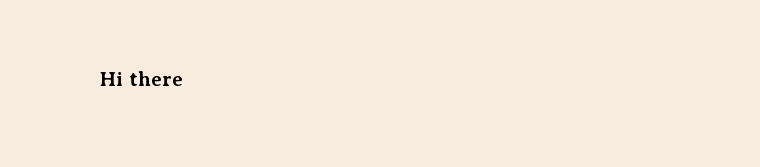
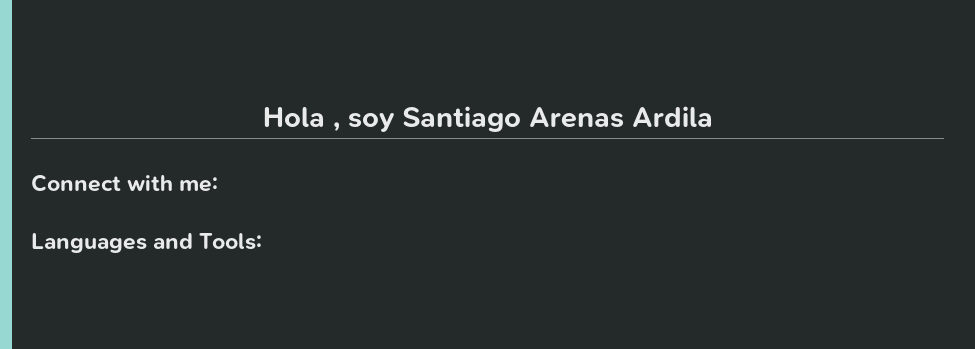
- Hi there
+ Hola , soy Santiago Arenas Ardila
+ Connect with me:
+ Languages and Tools:

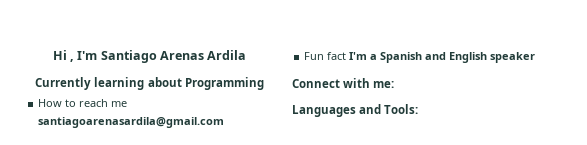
- Hola , soy Santiago Arenas Ardila
+ Hi , I'm Santiago Arenas Ardila
+ Currently learning about Programming
+ How to reach me santiagoarenasardila@gmail.com
+ Fun fact I'm a Spanish and English speaker

